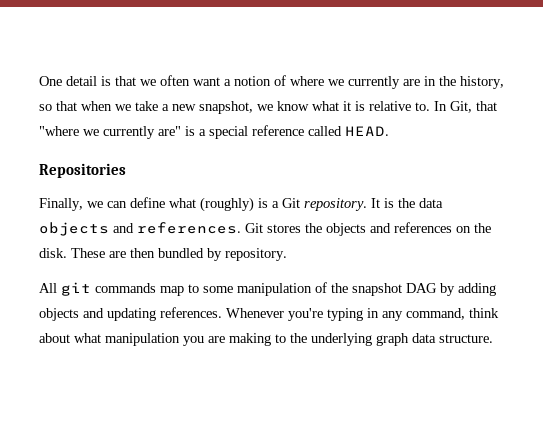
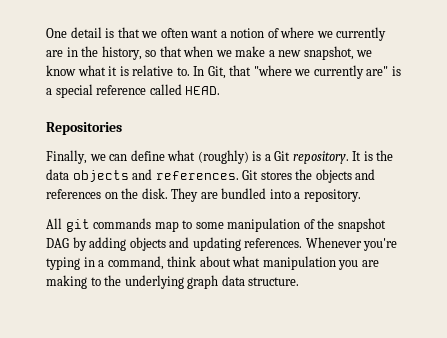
- One detail is that we often want a notion of where we currently are in the history, so that when we take a new snapshot, we know what it is relative to.
+ One detail is that we often want a notion of where we currently are in the history, so that when we make a new snapshot, we know what it is relative to.
- These are then bundled by repository.
+ They are bundled into a repository.
- Whenever you're typing in any command, think about what manipulation you are making to the underlying graph data structure.
+ Whenever you're typing in a command, think about what manipulation you are making to the underlying graph data structure.

